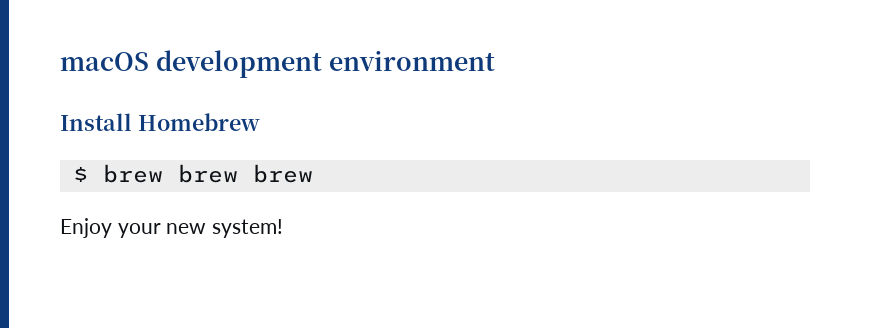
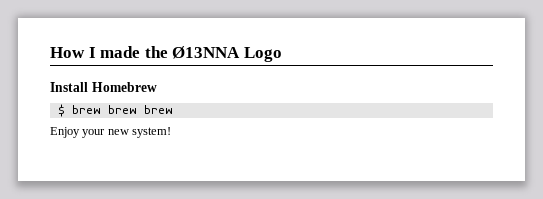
- macOS development environment
+ How I made the Ø13NNA Logo

